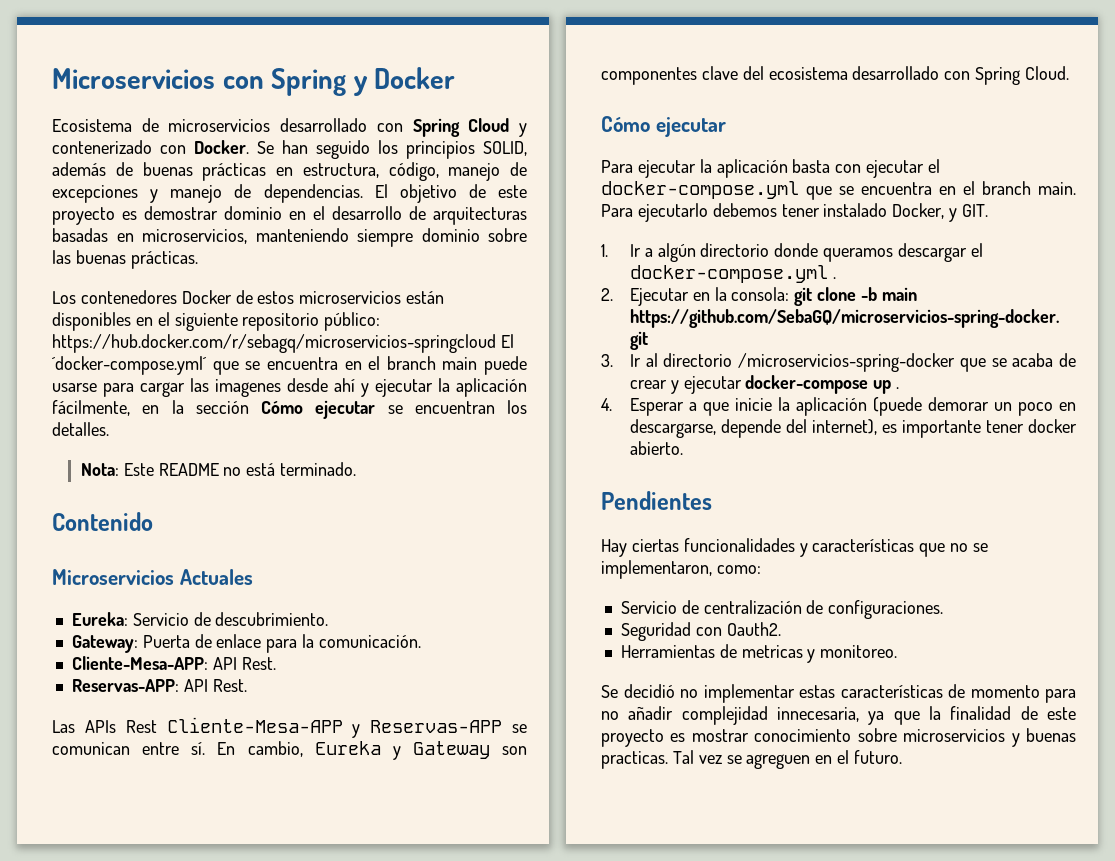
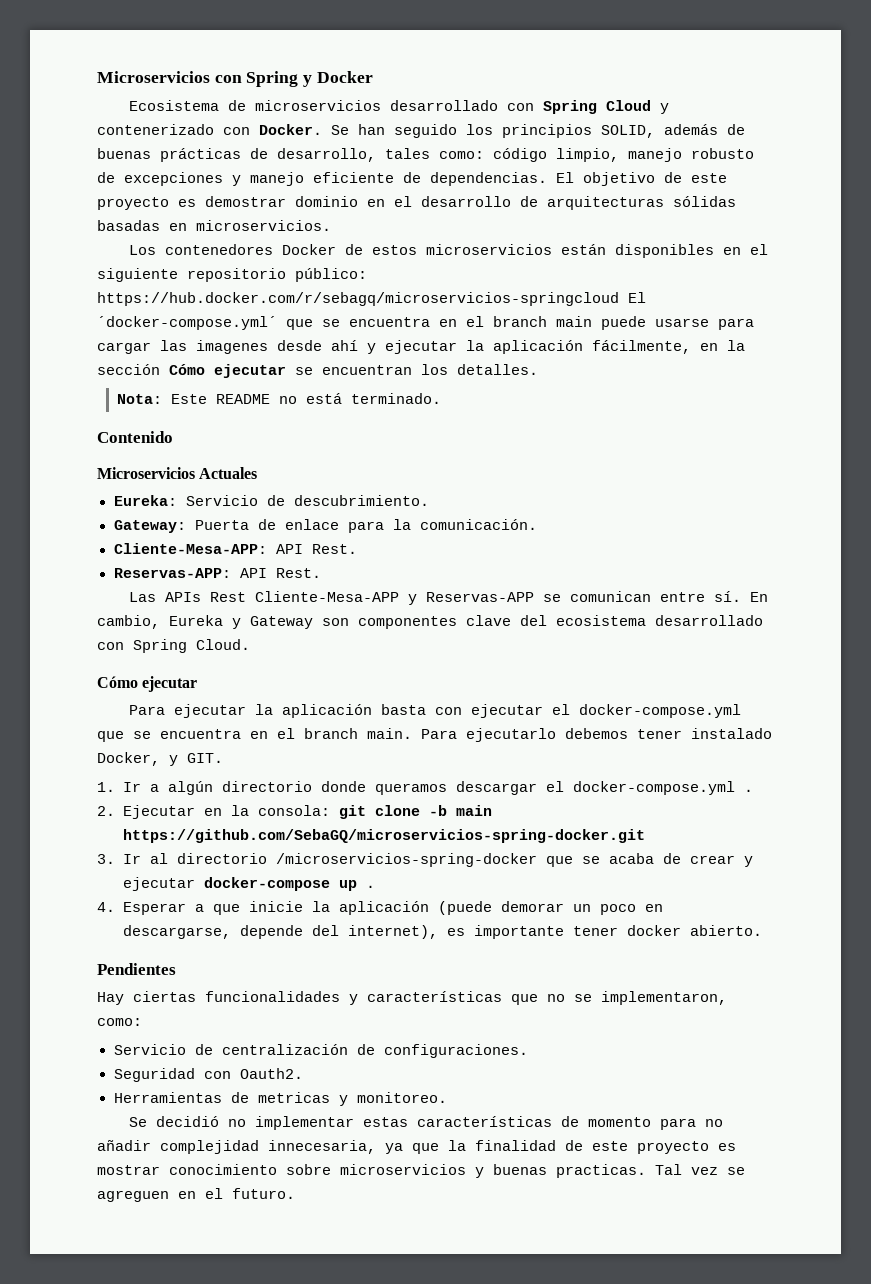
- Se han seguido los principios SOLID, además de buenas prácticas en estructura, código, manejo de excepciones y manejo de dependencias.
+ Se han seguido los principios SOLID, además de buenas prácticas de desarrollo, tales como: código limpio, manejo robusto de excepciones y manejo eficiente de dependencias.
- El objetivo de este proyecto es demostrar dominio en el desarrollo de arquitecturas basadas en microservicios, manteniendo siempre dominio sobre las buenas prácticas.
+ El objetivo de este proyecto es demostrar dominio en el desarrollo de arquitecturas sólidas basadas en microservicios.

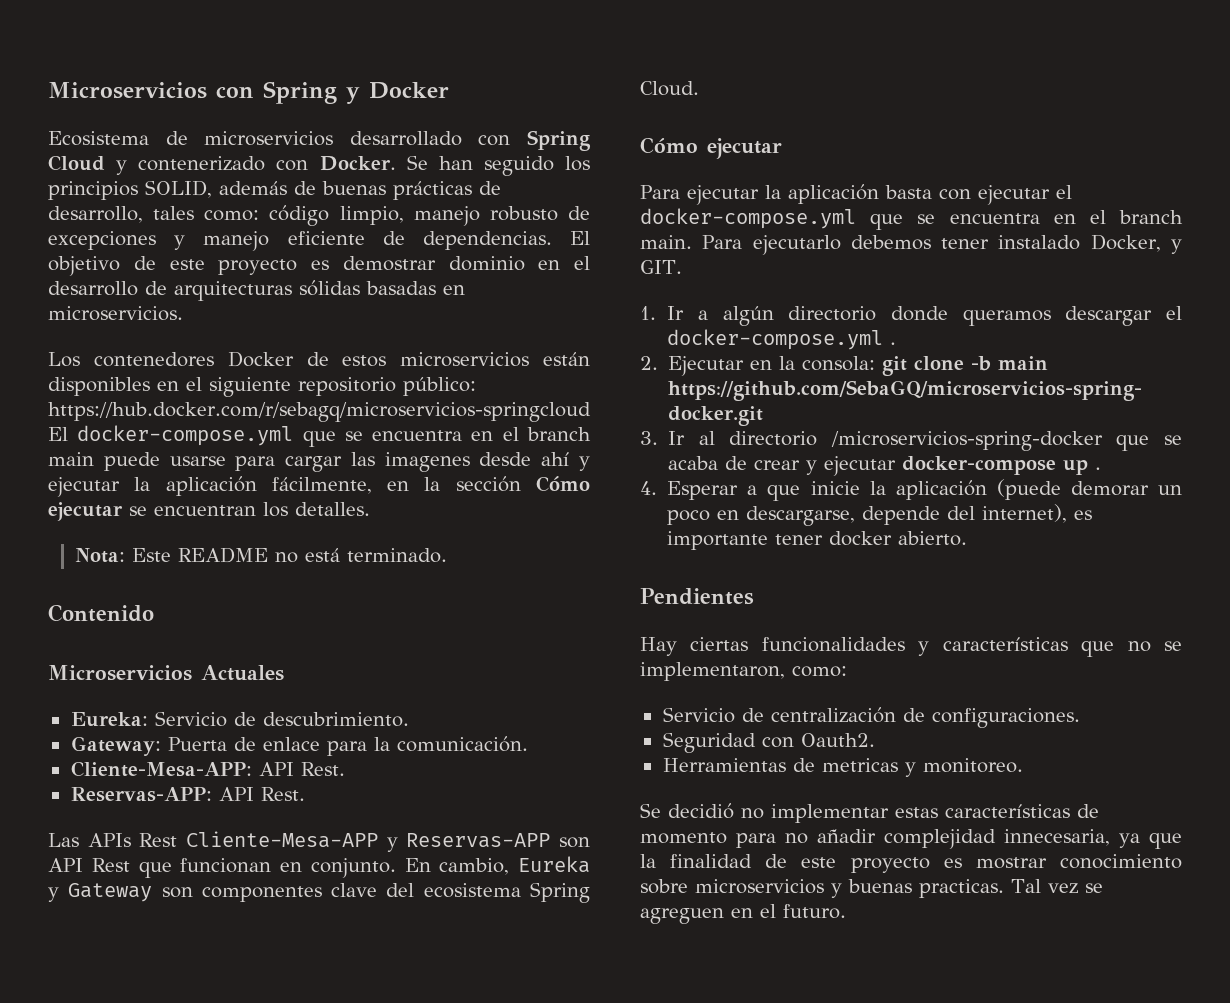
- Los contenedores Docker de estos microservicios están disponibles en el siguiente repositorio público: https://hub.docker.com/r/sebagq/microservicios-springcloud El ´docker-compose.yml´ que se encuentra en el branch main puede usarse para cargar las imagenes desde ahí y ejecutar la aplicación fácilmente, en la sección Cómo ejecutar se encuentran los detalles.
+ Los contenedores Docker de estos microservicios están disponibles en el siguiente repositorio público: https://hub.docker.com/r/sebagq/microservicios-springcloud El docker-compose.yml que se encuentra en el branch main puede usarse para cargar las imagenes desde ahí y ejecutar la aplicación fácilmente, en la sección Cómo ejecutar se encuentran los detalles.
- Las APIs Rest Cliente-Mesa-APP y Reservas-APP se comunican entre sí.
+ Las APIs Rest Cliente-Mesa-APP y Reservas-APP son API Rest que funcionan en conjunto.
- En cambio, Eureka y Gateway son componentes clave del ecosistema desarrollado con Spring Cloud.
+ En cambio, Eureka y Gateway son componentes clave del ecosistema Spring Cloud.

